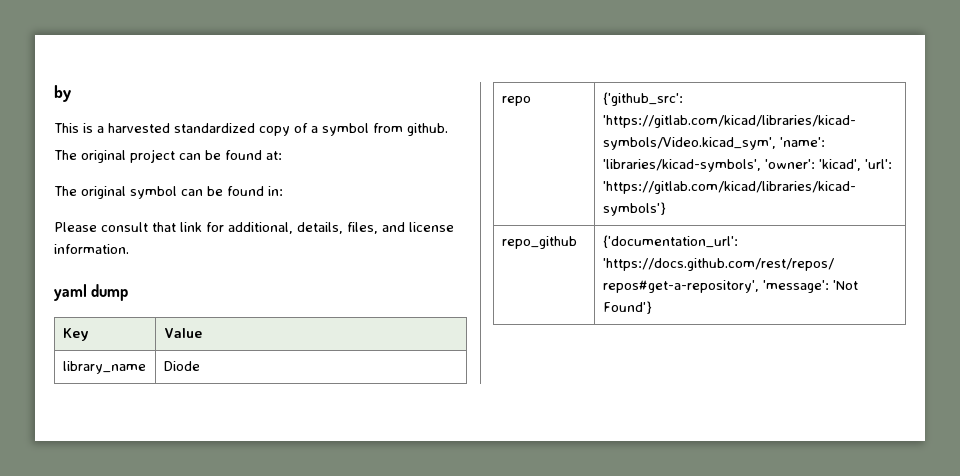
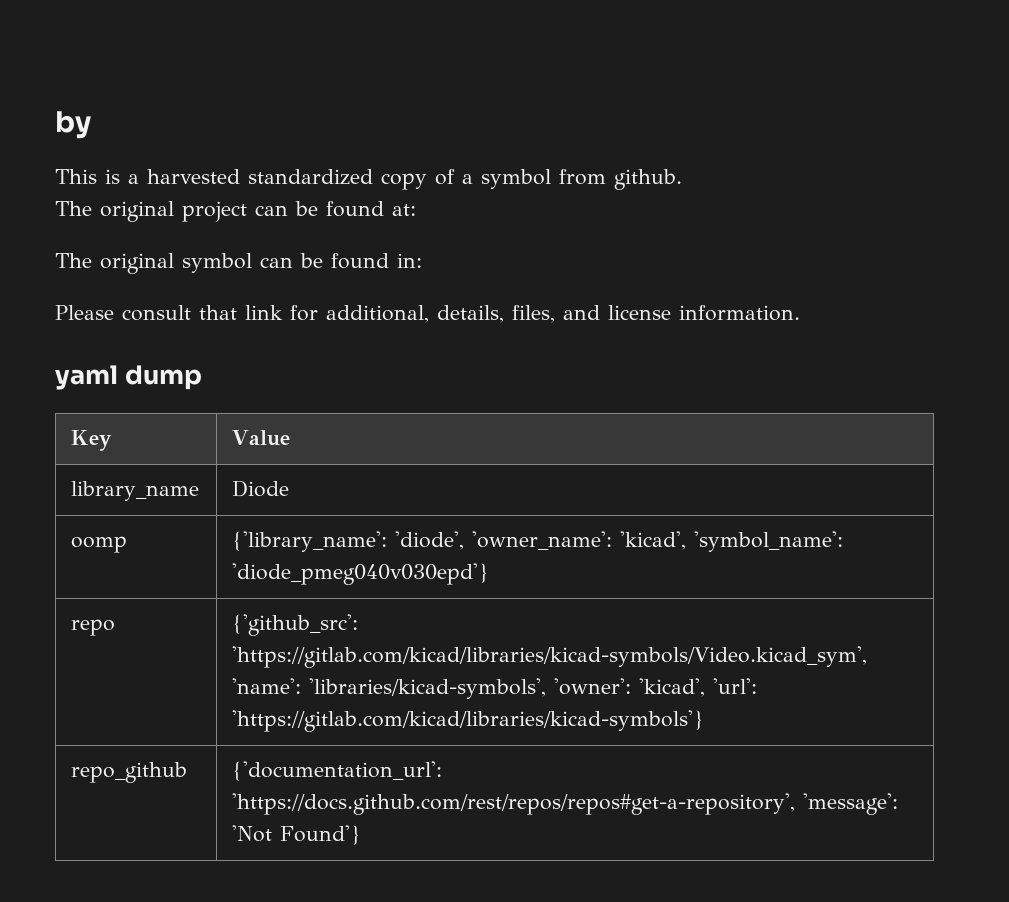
+ oomp | {'library_name': 'diode', 'owner_name': 'kicad', 'symbol_name': 'diode_pmeg040v030epd'}

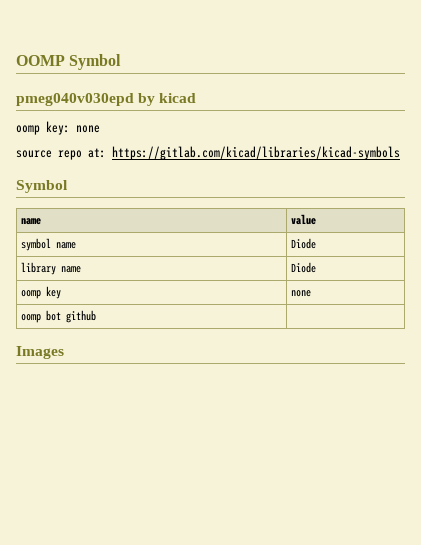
- by
- This is a harvested standardized copy of a symbol from github.
- The original project can be found at:
- The original symbol can be found in:
- Please consult that link for additional, details, files, and license information.
- yaml dump
- Key | Value
- library_name | Diode
- oomp | {'library_name': 'diode', 'owner_name': 'kicad', 'symbol_name': 'diode_pmeg040v030epd'}
- repo | {'github_src': 'https://gitlab.com/kicad/libraries/kicad-symbols/Video.kicad_sym', 'name': 'libraries/kicad-symbols', 'owner': 'kicad', 'url': 'https://gitlab.com/kicad/libraries/kicad-symbols'}
- repo_github | {'documentation_url': 'https://docs.github.com/rest/repos/repos#get-a-repository', 'message': 'Not Found'}
+ OOMP Symbol
+ pmeg040v030epd by kicad
+ oomp key: none
+ source repo at: https://gitlab.com/kicad/libraries/kicad-symbols
+ Symbol
+ name | value
+ symbol name | Diode
+ library name | Diode
+ oomp key | none
+ oomp bot github |
+ Images

